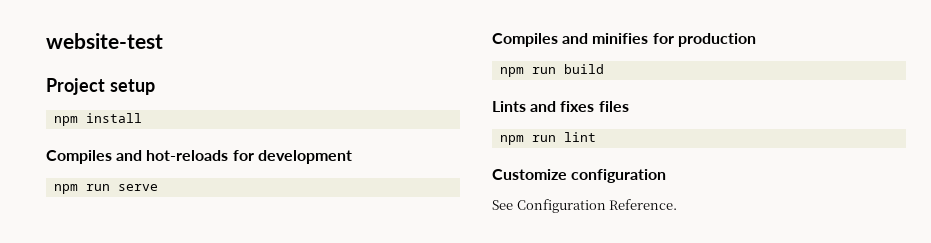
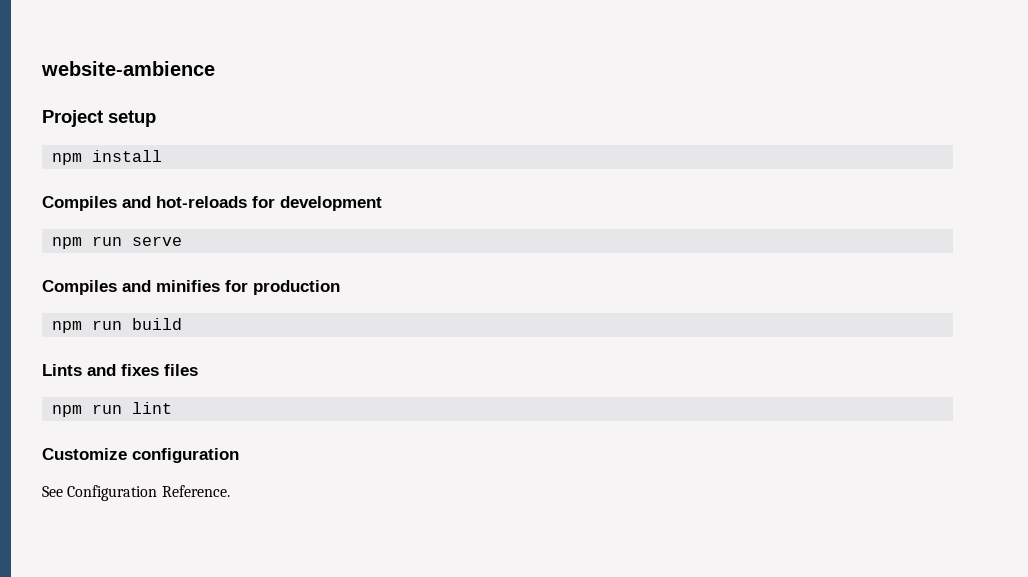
- website-test
+ website-ambience

